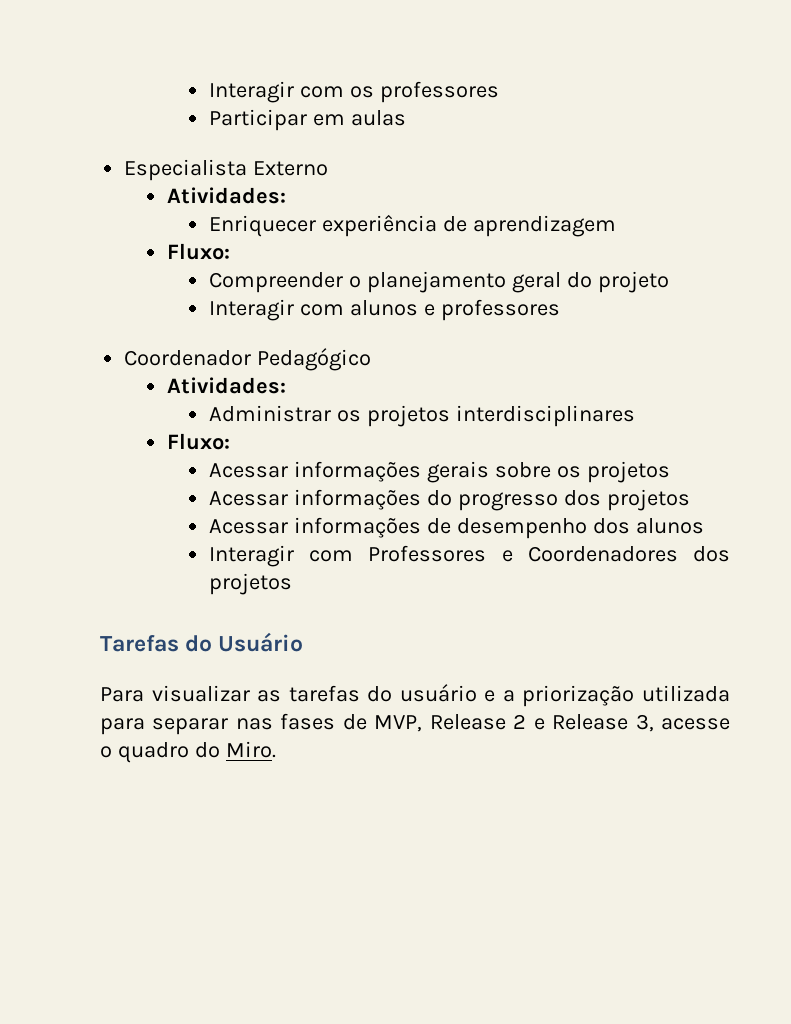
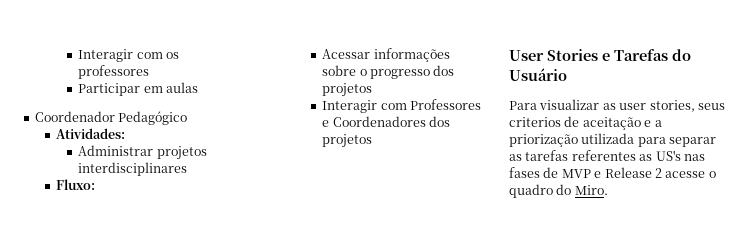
- Especialista Externo
- Atividades:
- Enriquecer experiência de aprendizagem
- Fluxo:
- Compreender o planejamento geral do projeto
- Interagir com alunos e professores
- Administrar os projetos interdisciplinares
+ Administrar projetos interdisciplinares
- Acessar informações gerais sobre os projetos
- Acessar informações do progresso dos projetos
- Acessar informações de desempenho dos alunos
+ Acessar informações sobre o progresso dos projetos
- Tarefas do Usuário
+ User Stories e Tarefas do Usuário
- Para visualizar as tarefas do usuário e a priorização utilizada para separar nas fases de MVP, Release 2 e Release 3, acesse o quadro do Miro.
+ Para visualizar as user stories, seus criterios de aceitação e a priorização utilizada para separar as tarefas referentes as US's nas fases de MVP e Release 2 acesse o quadro do Miro.

